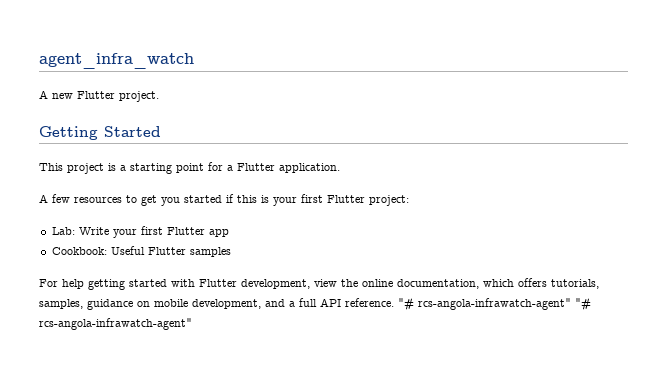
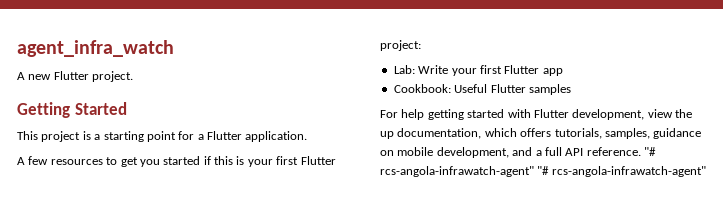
- For help getting started with Flutter development, view the online documentation, which offers tutorials, samples, guidance on mobile development, and a full API reference.
+ For help getting started with Flutter development, view the up documentation, which offers tutorials, samples, guidance on mobile development, and a full API reference.

